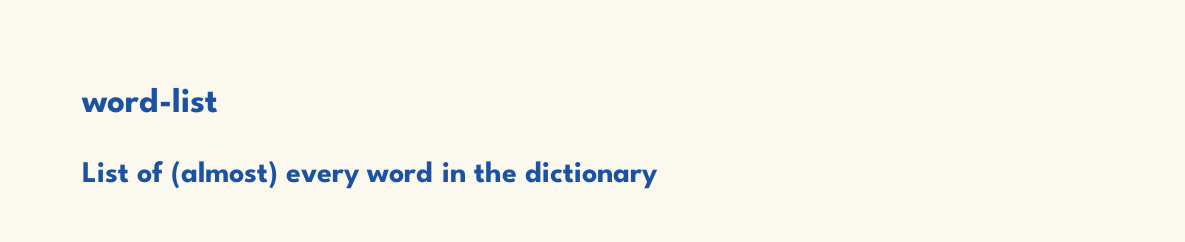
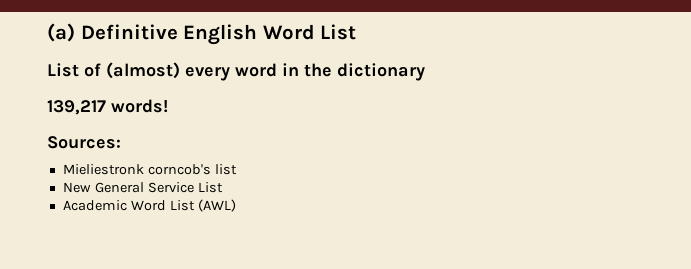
- word-list
+ (a) Definitive English Word List
+ 139,217 words!
+ Sources:
+ Mieliestronk corncob's list
+ New General Service List
+ Academic Word List (AWL)

